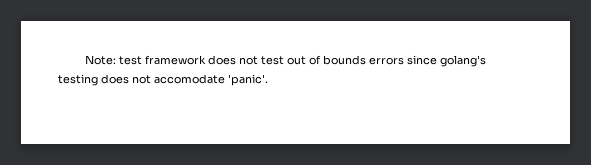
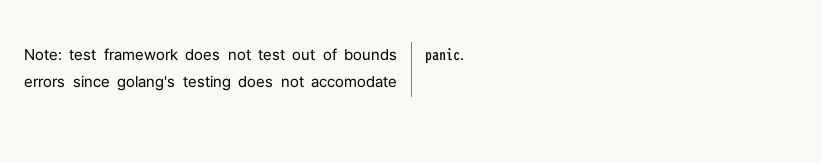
- Note: test framework does not test out of bounds errors since golang's testing does not accomodate 'panic'.
+ Note: test framework does not test out of bounds errors since golang's testing does not accomodate panic.

